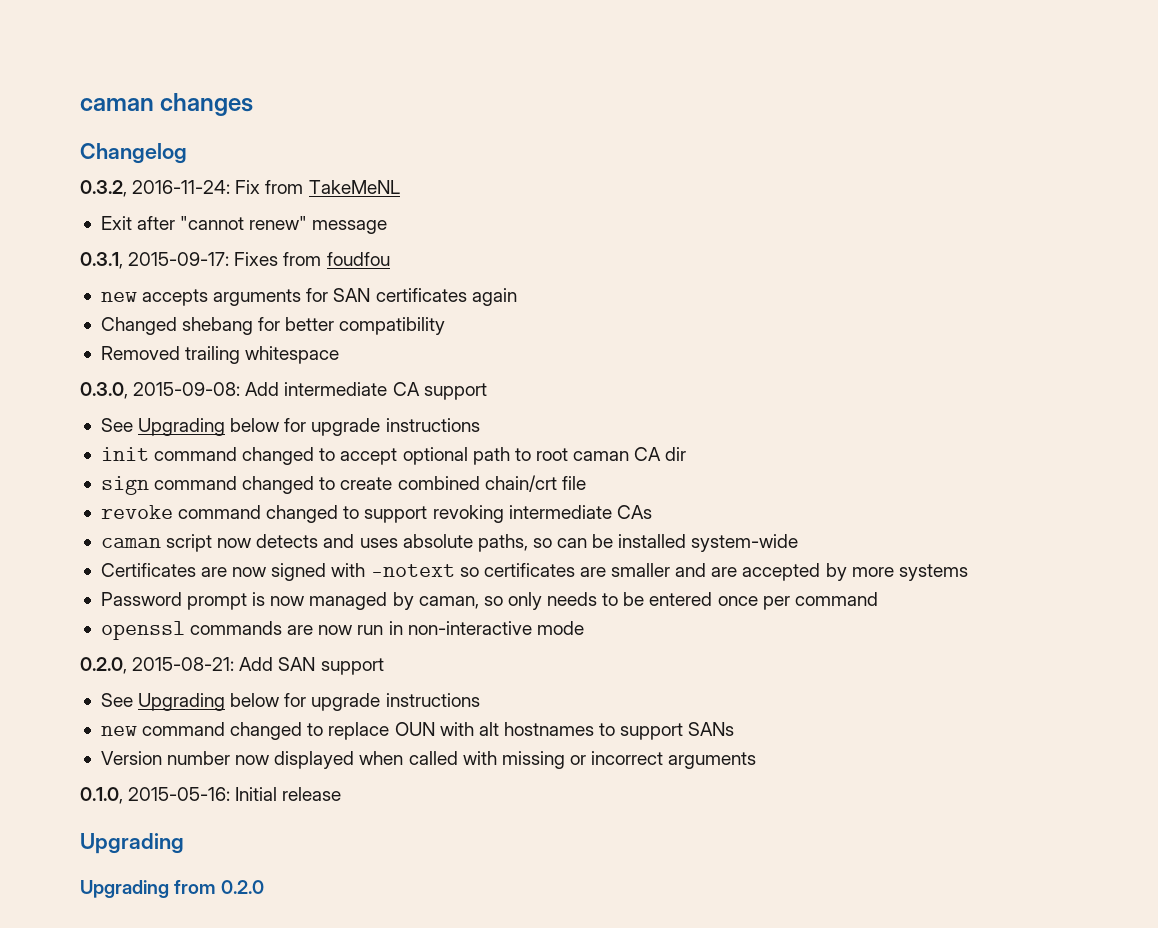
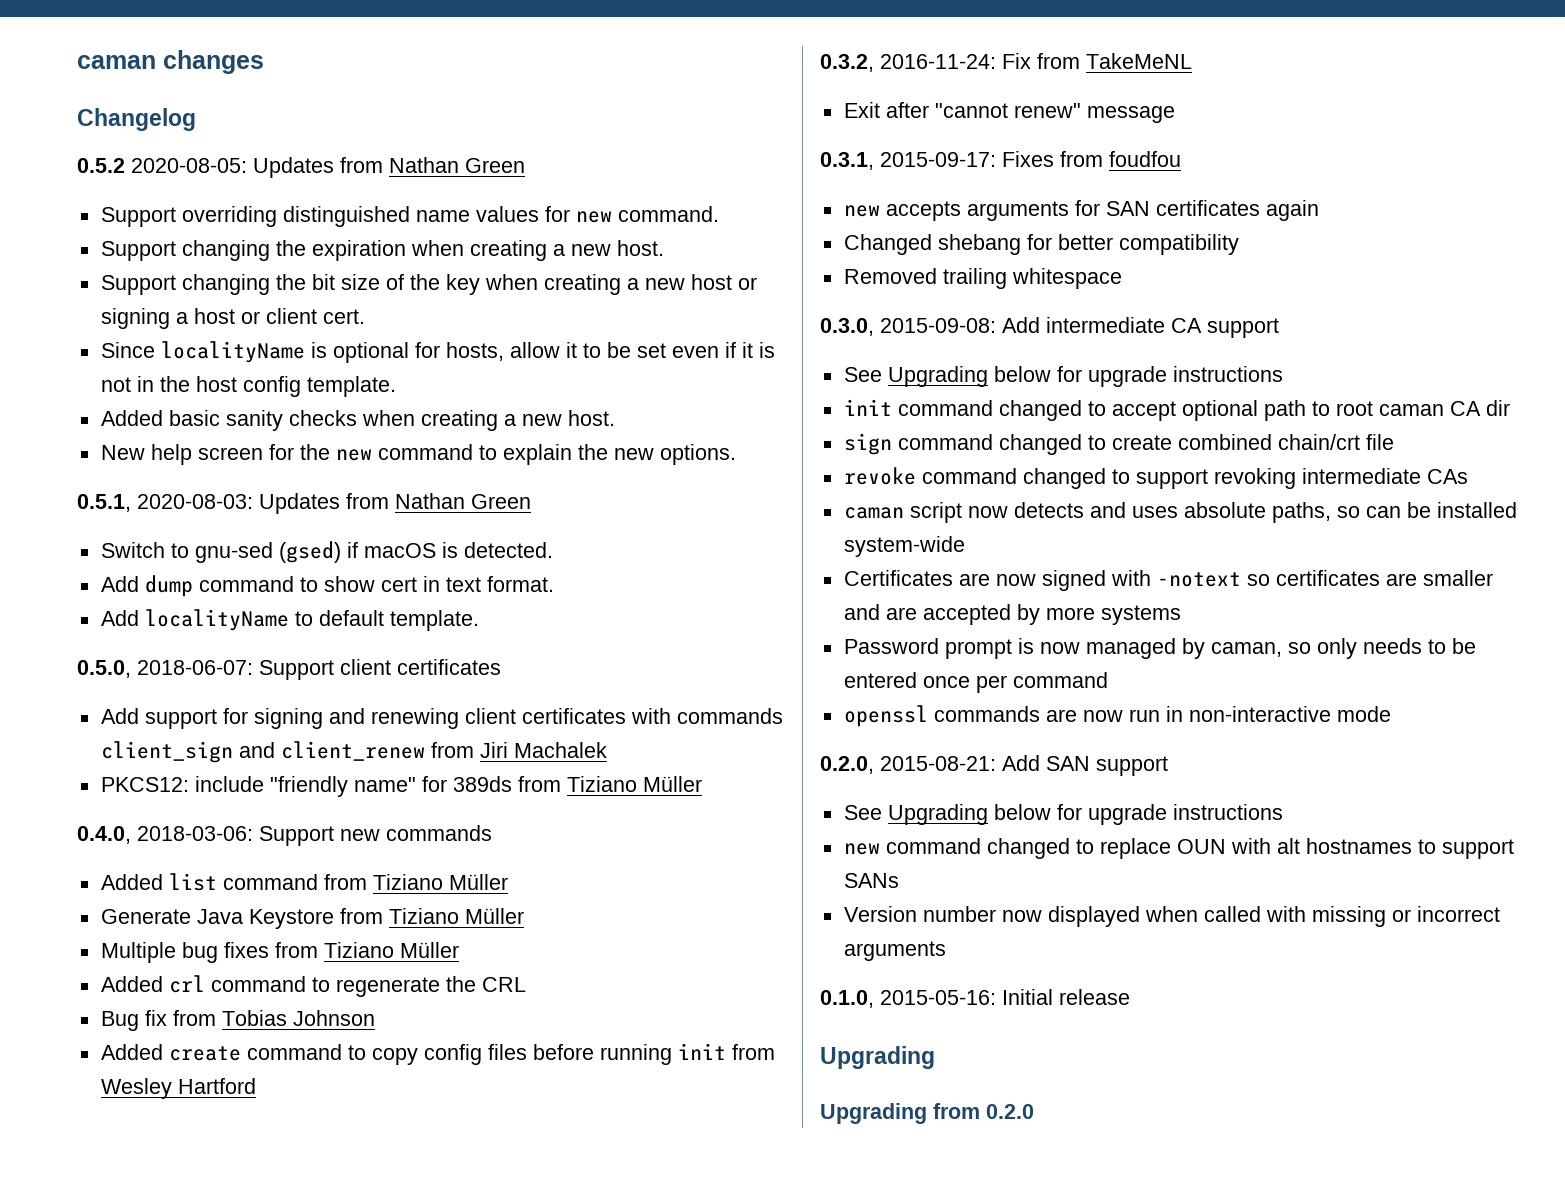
+ 0.5.2 2020-08-05: Updates from Nathan Green
+ Support overriding distinguished name values for new command.
+ Support changing the expiration when creating a new host.
+ Support changing the bit size of the key when creating a new host or signing a host or client cert.
+ Since localityName is optional for hosts, allow it to be set even if it is not in the host config template.
+ Added basic sanity checks when creating a new host.
+ New help screen for the new command to explain the new options.
+ 0.5.1, 2020-08-03: Updates from Nathan Green
+ Switch to gnu-sed (gsed) if macOS is detected.
+ Add dump command to show cert in text format.
+ Add localityName to default template.
+ 0.5.0, 2018-06-07: Support client certificates
+ Add support for signing and renewing client certificates with commands client_sign and client_renew from Jiri Machalek
+ PKCS12: include "friendly name" for 389ds from Tiziano Müller
+ 0.4.0, 2018-03-06: Support new commands
+ Added list command from Tiziano Müller
+ Generate Java Keystore from Tiziano Müller
+ Multiple bug fixes from Tiziano Müller
+ Added crl command to regenerate the CRL
+ Bug fix from Tobias Johnson
+ Added create command to copy config files before running init from Wesley Hartford

